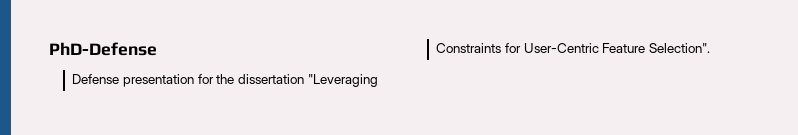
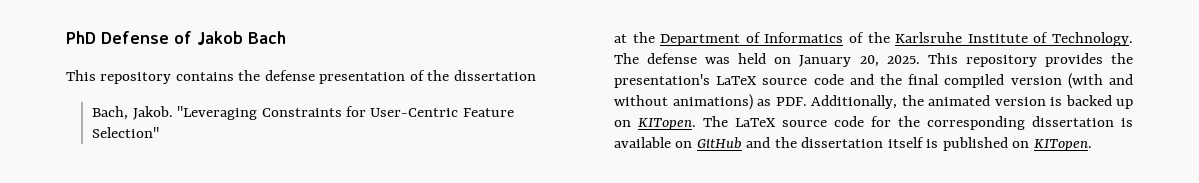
- PhD-Defense
- Defense presentation for the dissertation "Leveraging Constraints for User-Centric Feature Selection".
+ PhD Defense of Jakob Bach
+ This repository contains the defense presentation of the dissertation
+ Bach, Jakob. "Leveraging Constraints for User-Centric Feature Selection"
+ at the Department of Informatics of the Karlsruhe Institute of Technology. The defense was held on January 20, 2025. This repository provides the presentation's LaTeX source code and the final compiled version (with and without animations) as PDF. Additionally, the animated version is backed up on KITopen. The LaTeX source code for the corresponding dissertation is available on GitHub and the dissertation itself is published on KITopen.

